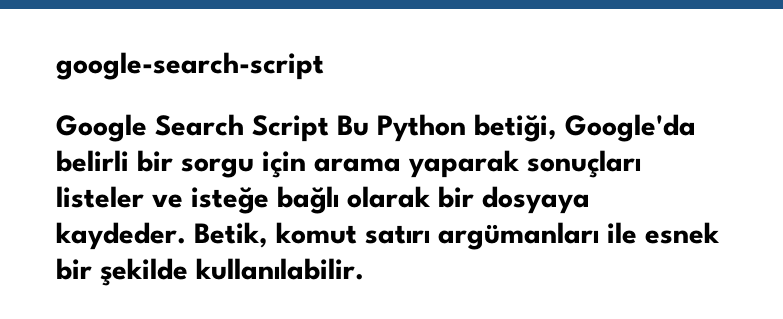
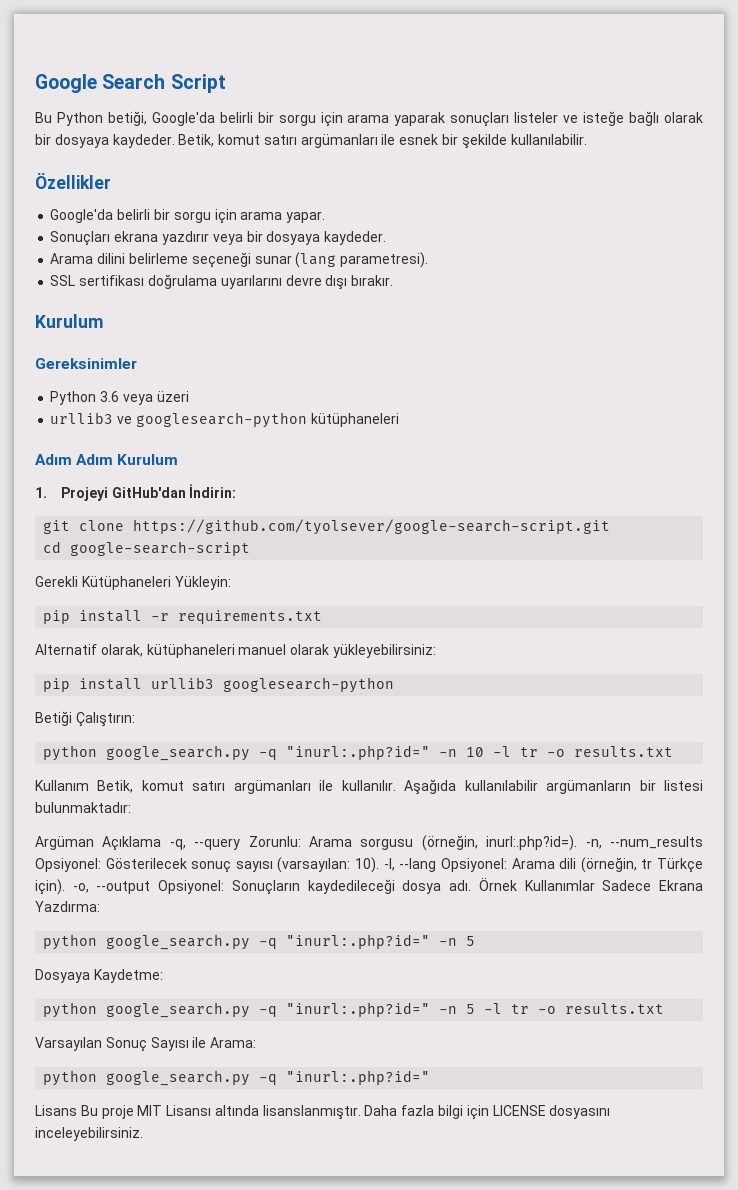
- google-search-script
- Google Search Script Bu Python betiği, Google'da belirli bir sorgu için arama yaparak sonuçları listeler ve isteğe bağlı olarak bir dosyaya kaydeder.
+ Google Search Script
+ Bu Python betiği, Google'da belirli bir sorgu için arama yaparak sonuçları listeler ve isteğe bağlı olarak bir dosyaya kaydeder.
+ Özellikler
+ Google'da belirli bir sorgu için arama yapar.
+ Sonuçları ekrana yazdırır veya bir dosyaya kaydeder.
+ Arama dilini belirleme seçeneği sunar (lang parametresi).
+ SSL sertifikası doğrulama uyarılarını devre dışı bırakır.
+ Kurulum
+ Gereksinimler
+ Python 3.6 veya üzeri
+ urllib3 ve googlesearch-python kütüphaneleri
+ Adım Adım Kurulum
+ 1. Projeyi GitHub'dan İndirin:
+ git clone https://github.com/tyolsever/google-search-script.git
+ cd google-search-script
+ Gerekli Kütüphaneleri Yükleyin:
+ pip install -r requirements.txt
+ Alternatif olarak, kütüphaneleri manuel olarak yükleyebilirsiniz:
+ pip install urllib3 googlesearch-python
+ Betiği Çalıştırın:
+ python google_search.py -q "inurl:.php?id=" -n 10 -l tr -o results.txt
+ Kullanım Betik, komut satırı argümanları ile kullanılır. Aşağıda kullanılabilir argümanların bir listesi bulunmaktadır:
+ Argüman Açıklama -q, --query Zorunlu: Arama sorgusu (örneğin, inurl:.php?id=). -n, --num_results Opsiyonel: Gösterilecek sonuç sayısı (varsayılan: 10). -l, --lang Opsiyonel: Arama dili (örneğin, tr Türkçe için). -o, --output Opsiyonel: Sonuçların kaydedileceği dosya adı. Örnek Kullanımlar Sadece Ekrana Yazdırma:
+ python google_search.py -q "inurl:.php?id=" -n 5
+ Dosyaya Kaydetme:
+ python google_search.py -q "inurl:.php?id=" -n 5 -l tr -o results.txt
+ Varsayılan Sonuç Sayısı ile Arama:
+ python google_search.py -q "inurl:.php?id="
+ Lisans Bu proje MIT Lisansı altında lisanslanmıştır. Daha fazla bilgi için LICENSE dosyasını inceleyebilirsiniz.

